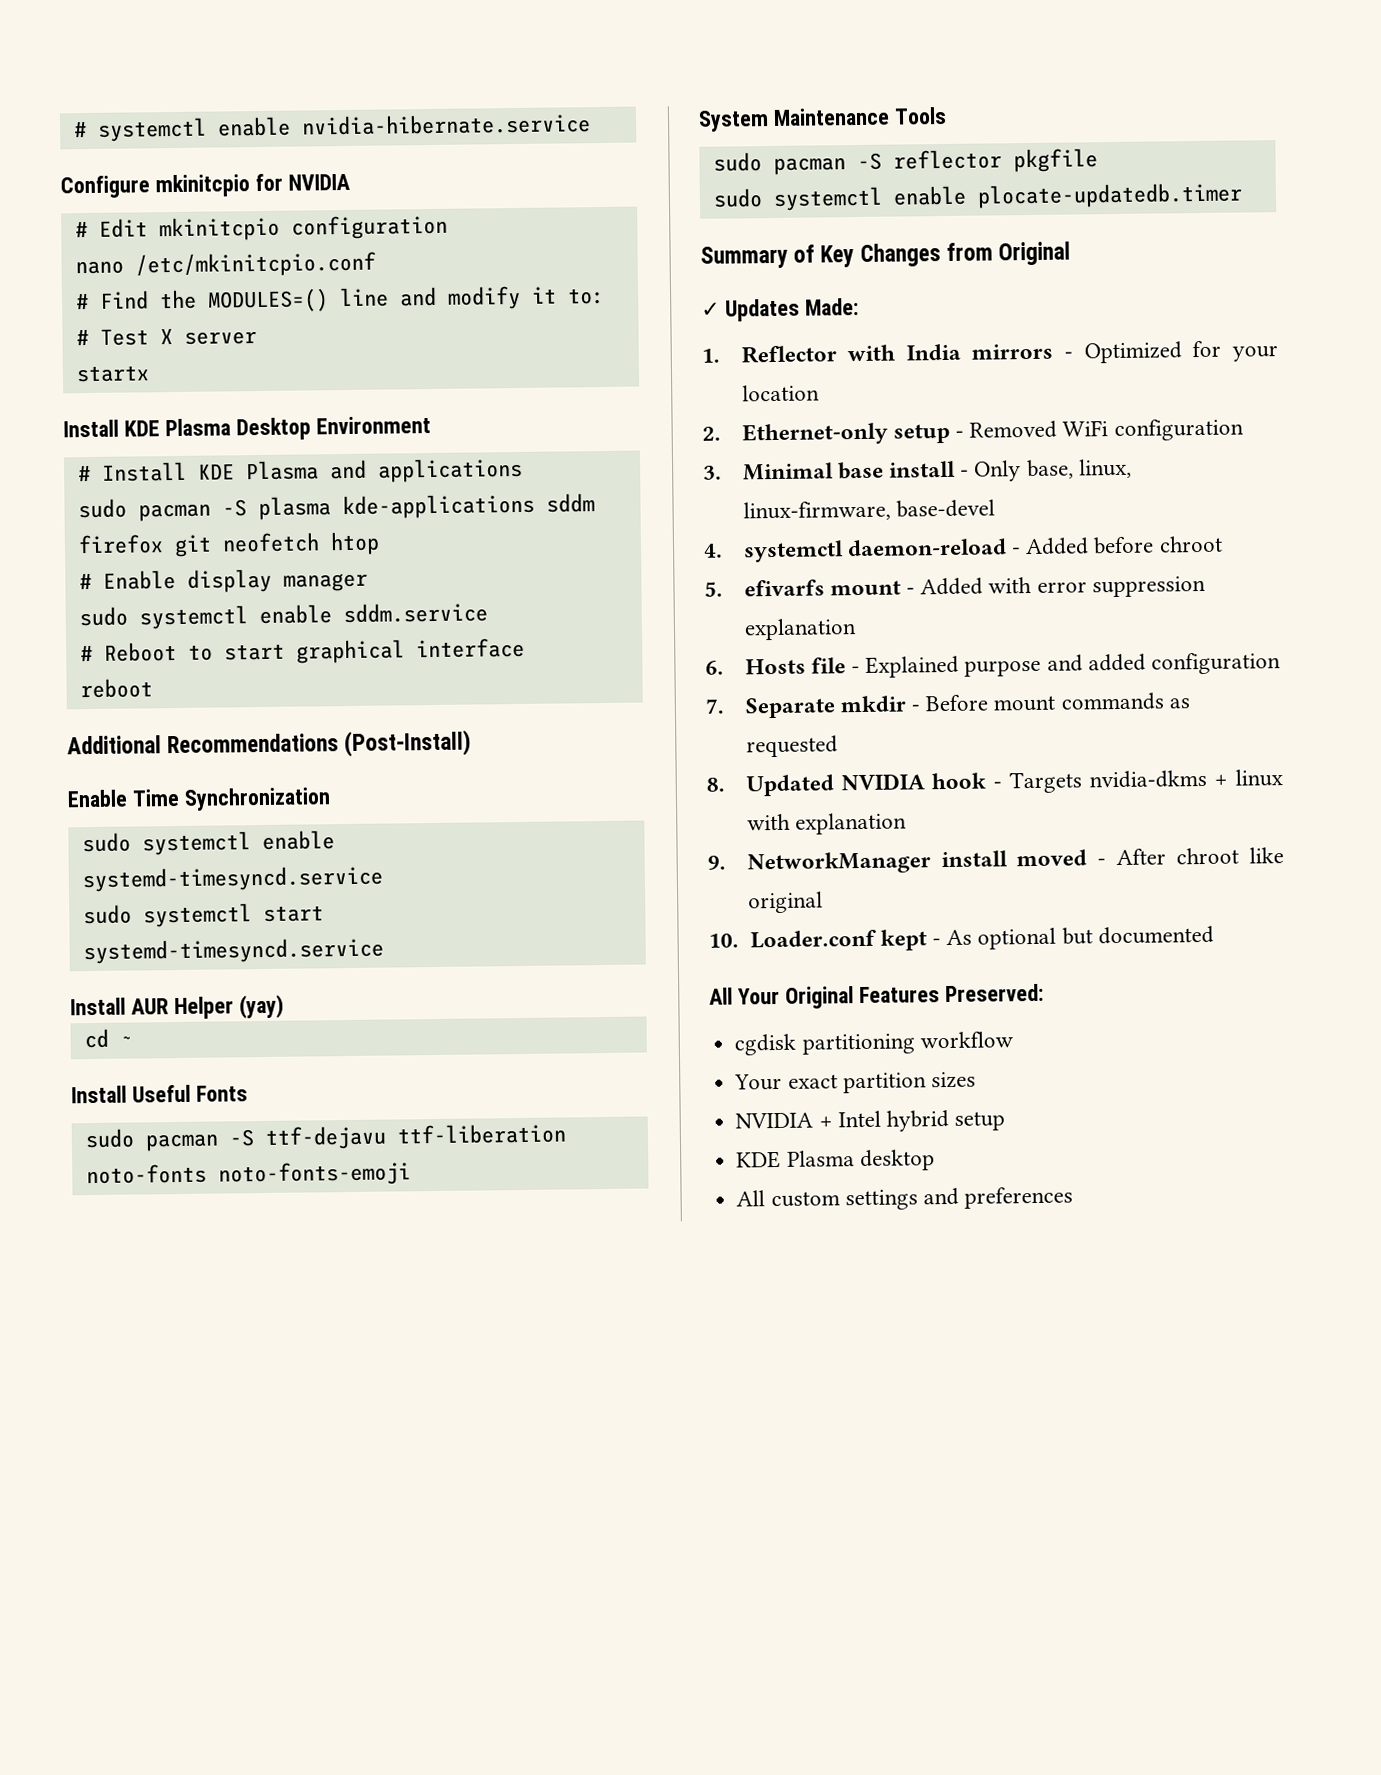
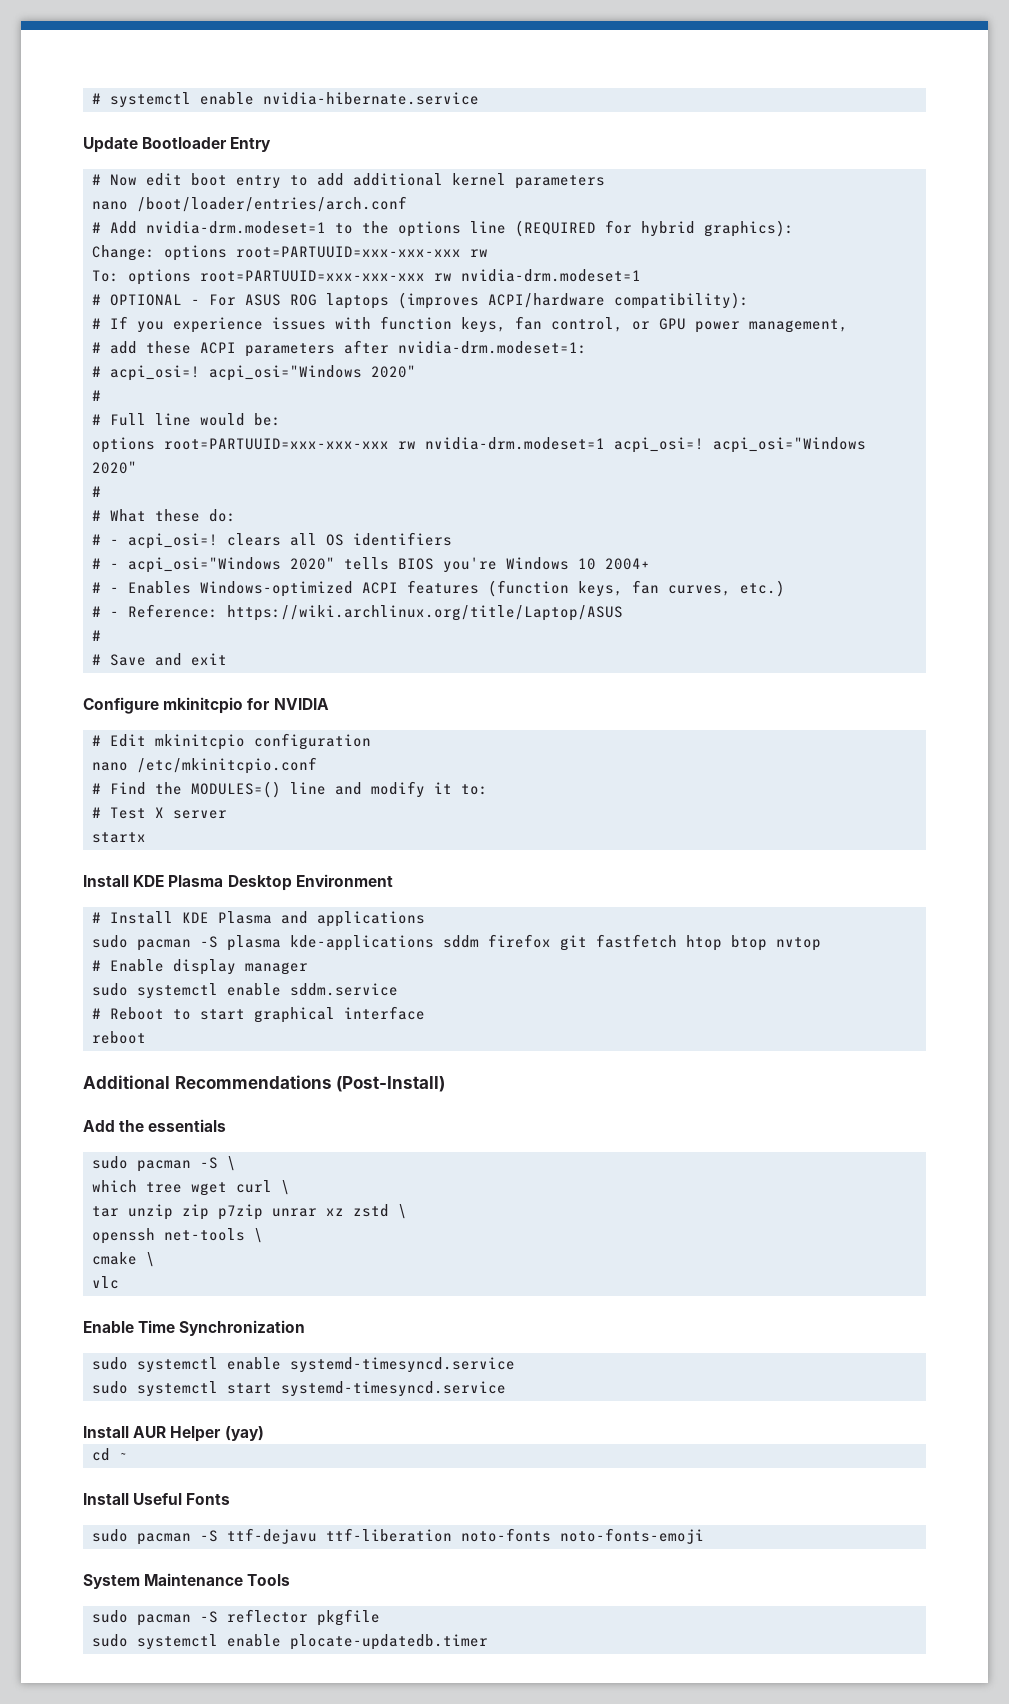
+ Update Bootloader Entry
+ # Now edit boot entry to add additional kernel parameters
+ nano /boot/loader/entries/arch.conf
+ # Add nvidia-drm.modeset=1 to the options line (REQUIRED for hybrid graphics):
+ Change: options root=PARTUUID=xxx-xxx-xxx rw
+ To: options root=PARTUUID=xxx-xxx-xxx rw nvidia-drm.modeset=1
+ # OPTIONAL - For ASUS ROG laptops (improves ACPI/hardware compatibility):
+ # If you experience issues with function keys, fan control, or GPU power management,
+ # add these ACPI parameters after nvidia-drm.modeset=1:
+ # acpi_osi=! acpi_osi="Windows 2020"
+ #
+ # Full line would be:
+ options root=PARTUUID=xxx-xxx-xxx rw nvidia-drm.modeset=1 acpi_osi=! acpi_osi="Windows 2020"
+ #
+ # What these do:
+ # - acpi_osi=! clears all OS identifiers
+ # - acpi_osi="Windows 2020" tells BIOS you're Windows 10 2004+
+ # - Enables Windows-optimized ACPI features (function keys, fan curves, etc.)
+ # - Reference: https://wiki.archlinux.org/title/Laptop/ASUS
+ #
+ # Save and exit
- sudo pacman -S plasma kde-applications sddm firefox git neofetch htop
+ sudo pacman -S plasma kde-applications sddm firefox git fastfetch htop btop nvtop
+ Add the essentials
+ sudo pacman -S \
+ which tree wget curl \
+ tar unzip zip p7zip unrar xz zstd \
+ openssh net-tools \
+ cmake \
+ vlc
- Summary of Key Changes from Original
- ✓ Updates Made:
- 1. Reflector with India mirrors - Optimized for your location
- 2. Ethernet-only setup - Removed WiFi configuration
- 3. Minimal base install - Only base, linux, linux-firmware, base-devel
- 4. systemctl daemon-reload - Added before chroot
- 5. efivarfs mount - Added with error suppression explanation
- 6. Hosts file - Explained purpose and added configuration
- 7. Separate mkdir - Before mount commands as requested
- 8. Updated NVIDIA hook - Targets nvidia-dkms + linux with explanation
- 9. NetworkManager install moved - After chroot like original
- 10. Loader.conf kept - As optional but documented
- All Your Original Features Preserved:
- cgdisk partitioning workflow
- Your exact partition sizes
- NVIDIA + Intel hybrid setup
- KDE Plasma desktop
- All custom settings and preferences

